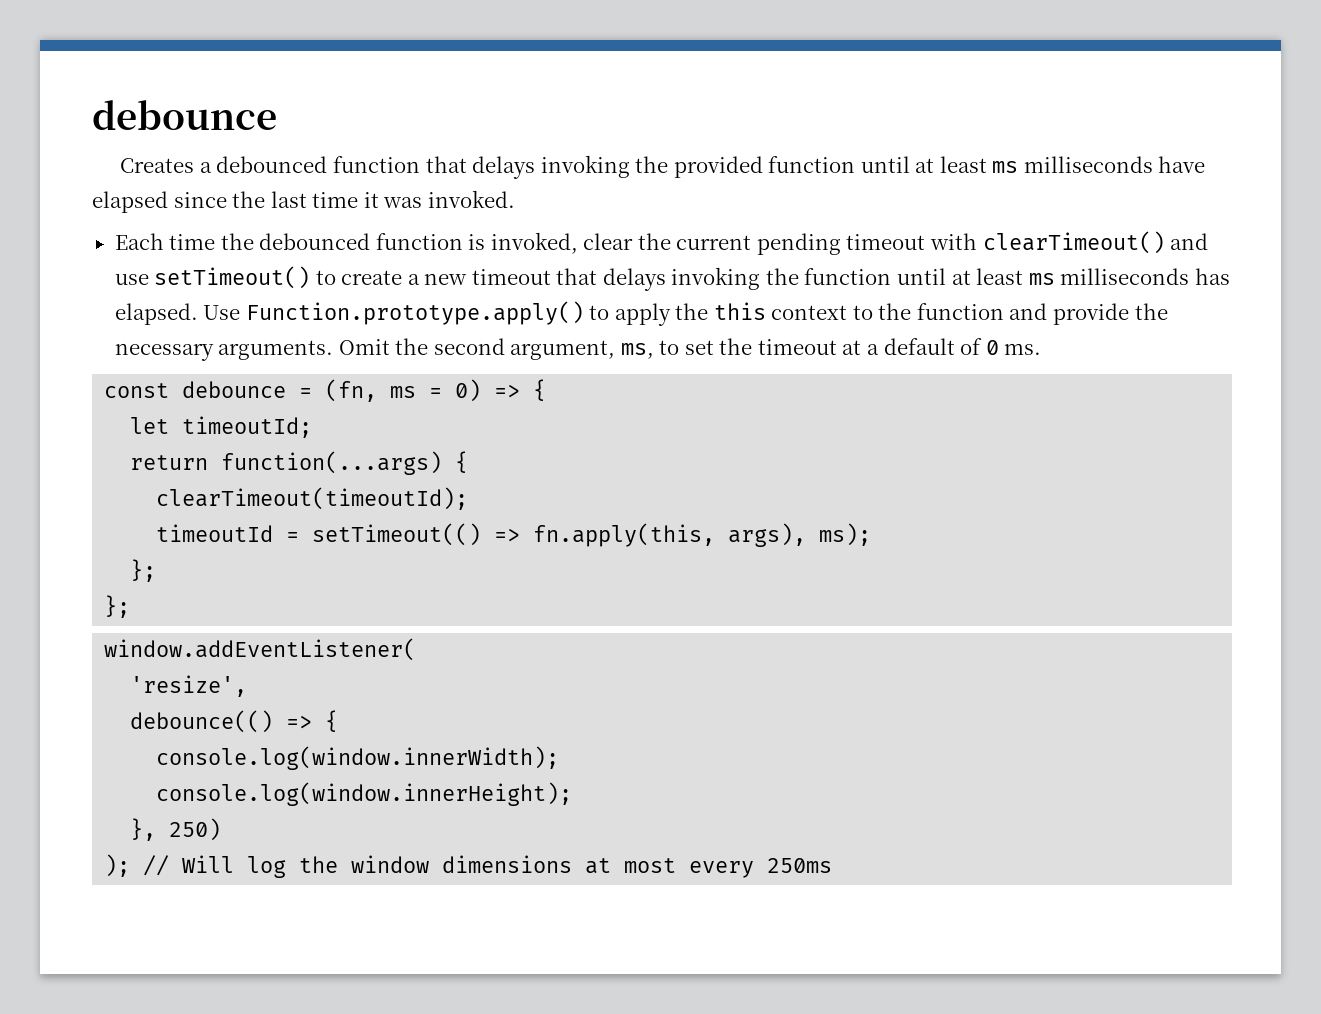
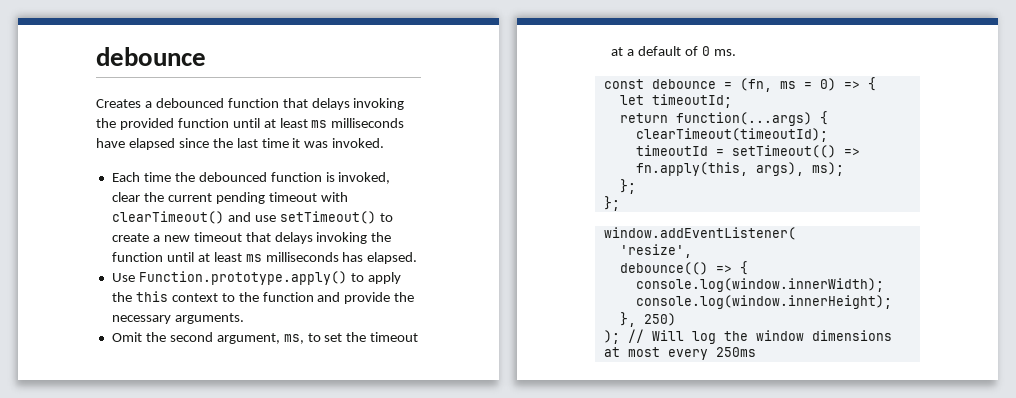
- Each time the debounced function is invoked, clear the current pending timeout with clearTimeout() and use setTimeout() to create a new timeout that delays invoking the function until at least ms milliseconds has elapsed. Use Function.prototype.apply() to apply the this context to the function and provide the necessary arguments. Omit the second argument, ms, to set the timeout at a default of 0 ms.
+ Each time the debounced function is invoked, clear the current pending timeout with clearTimeout() and use setTimeout() to create a new timeout that delays invoking the function until at least ms milliseconds has elapsed.
+ Use Function.prototype.apply() to apply the this context to the function and provide the necessary arguments.
+ Omit the second argument, ms, to set the timeout at a default of 0 ms.

